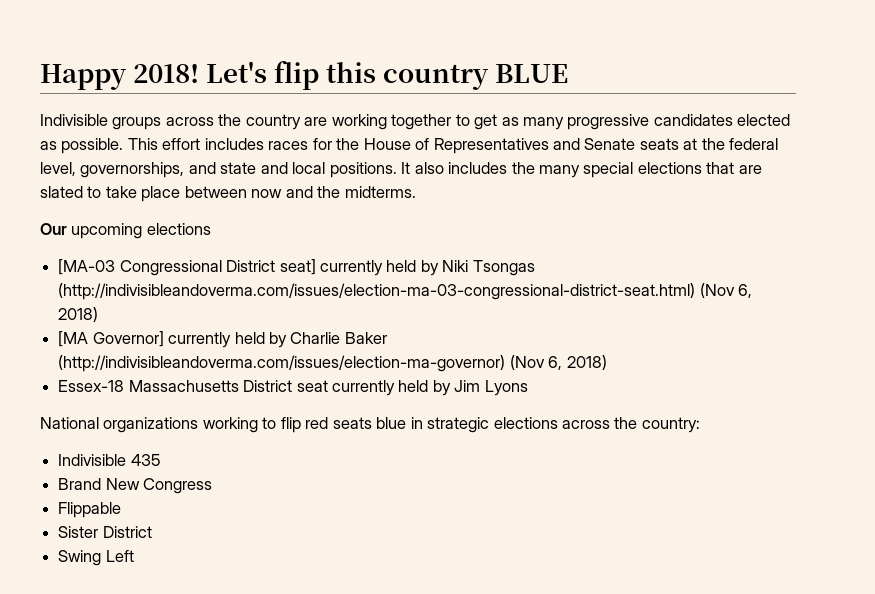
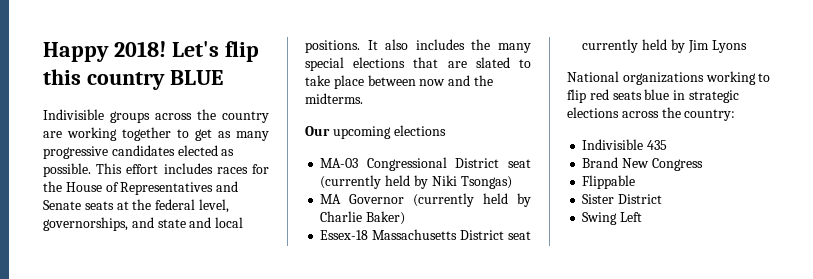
- [MA-03 Congressional District seat] currently held by Niki Tsongas (http://indivisibleandoverma.com/issues/election-ma-03-congressional-district-seat.html) (Nov 6, 2018)
- [MA Governor] currently held by Charlie Baker (http://indivisibleandoverma.com/issues/election-ma-governor) (Nov 6, 2018)
+ MA-03 Congressional District seat (currently held by Niki Tsongas)
+ MA Governor (currently held by Charlie Baker)

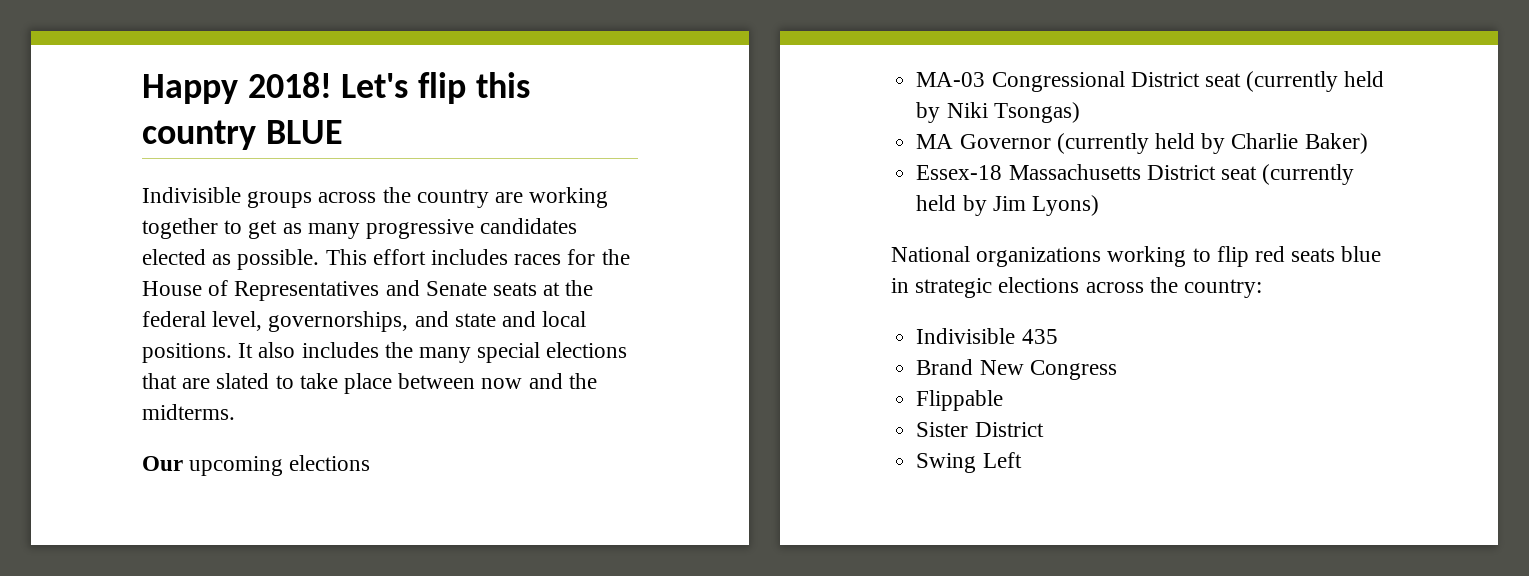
- Essex-18 Massachusetts District seat currently held by Jim Lyons
+ Essex-18 Massachusetts District seat (currently held by Jim Lyons)

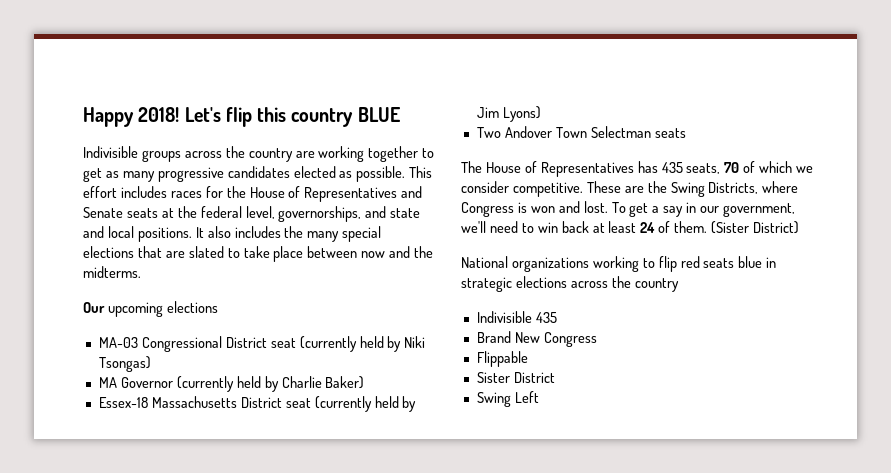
+ Two Andover Town Selectman seats
+ The House of Representatives has 435 seats, 70 of which we consider competitive. These are the Swing Districts, where Congress is won and lost. To get a say in our government, we'll need to win back at least 24 of them. (Sister District)
- National organizations working to flip red seats blue in strategic elections across the country:
+ National organizations working to flip red seats blue in strategic elections across the country

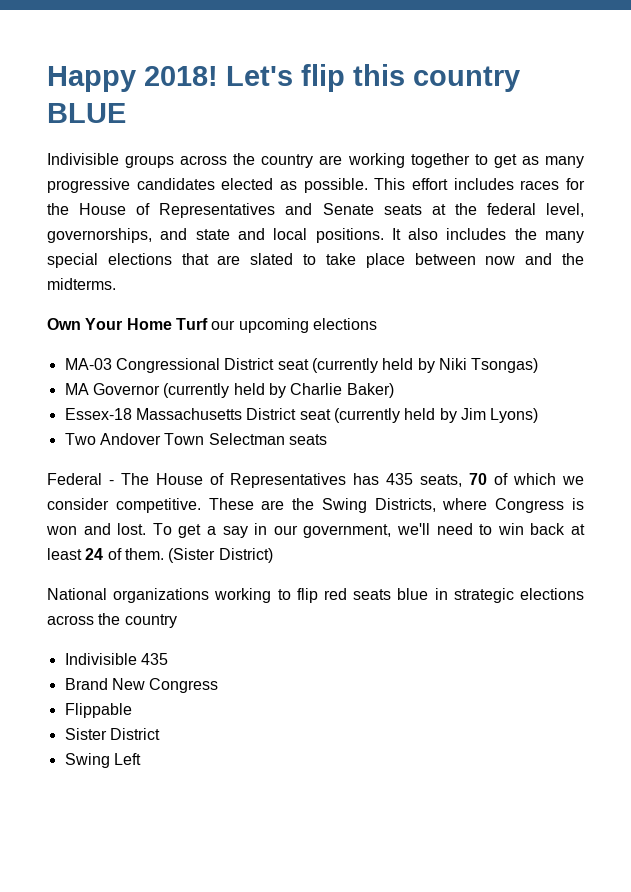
- Our upcoming elections
+ Own Your Home Turf our upcoming elections
- The House of Representatives has 435 seats, 70 of which we consider competitive.
+ Federal - The House of Representatives has 435 seats, 70 of which we consider competitive.

